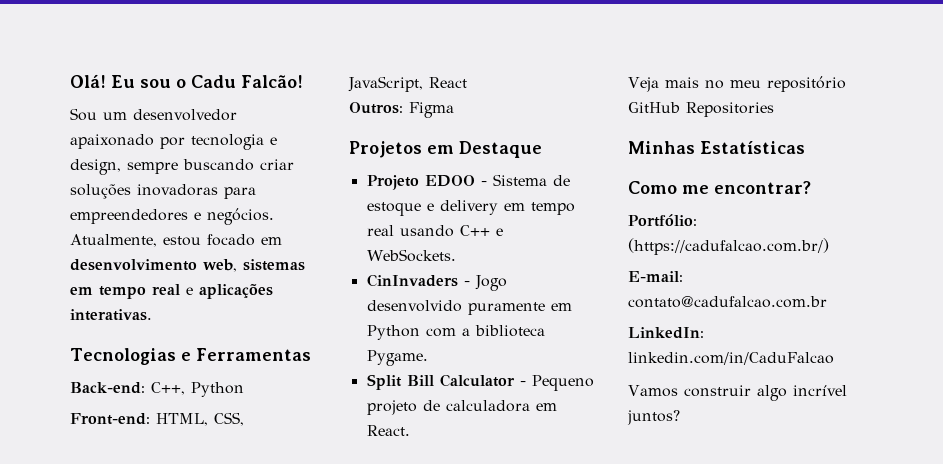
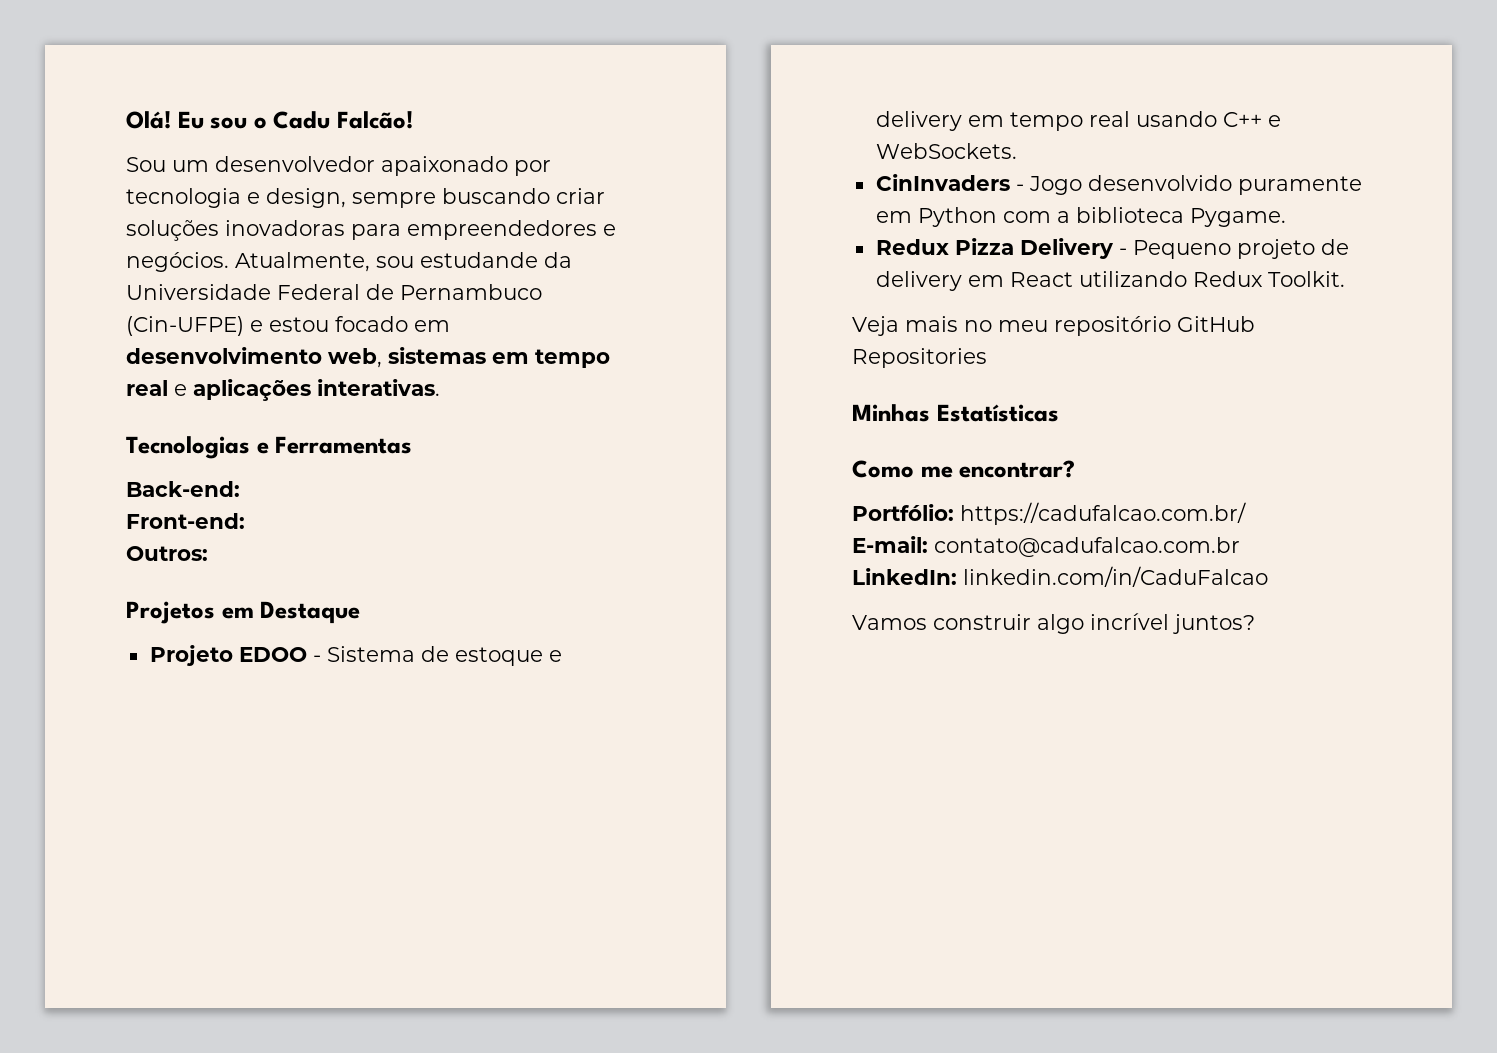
- Atualmente, estou focado em desenvolvimento web, sistemas em tempo real e aplicações interativas.
+ Atualmente, sou estudande da Universidade Federal de Pernambuco (Cin-UFPE) e estou focado em desenvolvimento web, sistemas em tempo real e aplicações interativas.
- Back-end: C++, Python
+ Back-end:
- Front-end: HTML, CSS, JavaScript, React
+ Front-end:
- Outros: Figma
+ Outros:
- Split Bill Calculator - Pequeno projeto de calculadora em React.
+ Redux Pizza Delivery - Pequeno projeto de delivery em React utilizando Redux Toolkit.
- Portfólio: (https://cadufalcao.com.br/)
+ Portfólio: https://cadufalcao.com.br/

